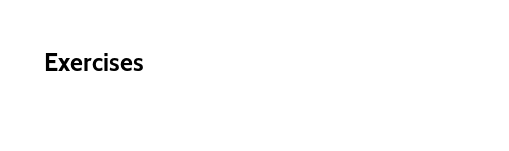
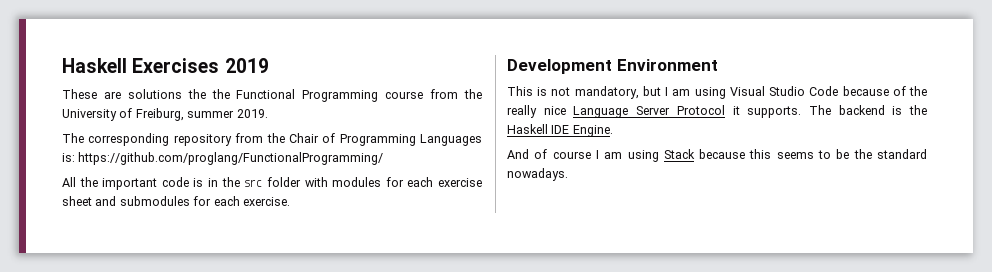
- Exercises
+ Haskell Exercises 2019
+ These are solutions the the Functional Programming course from the University of Freiburg, summer 2019.
+ The corresponding repository from the Chair of Programming Languages is: https://github.com/proglang/FunctionalProgramming/
+ All the important code is in the src folder with modules for each exercise sheet and submodules for each exercise.
+ Development Environment
+ This is not mandatory, but I am using Visual Studio Code because of the really nice Language Server Protocol it supports. The backend is the Haskell IDE Engine.
+ And of course I am using Stack because this seems to be the standard nowadays.

